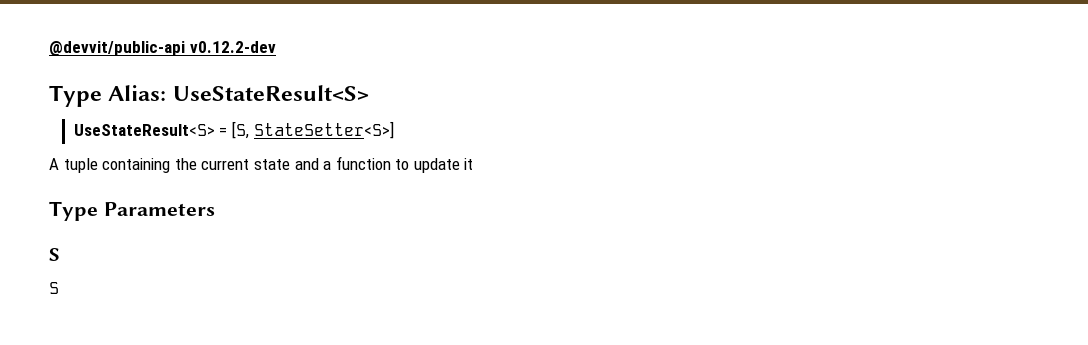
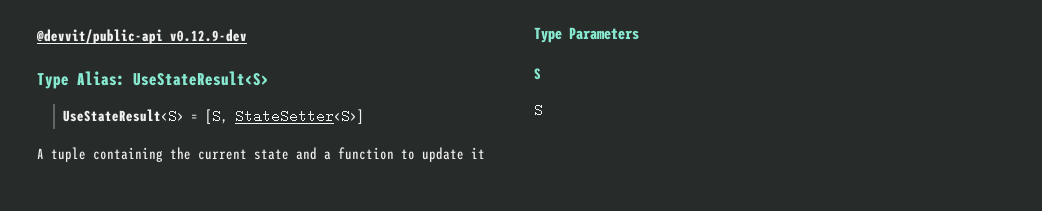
- @devvit/public-api v0.12.2-dev
+ @devvit/public-api v0.12.9-dev

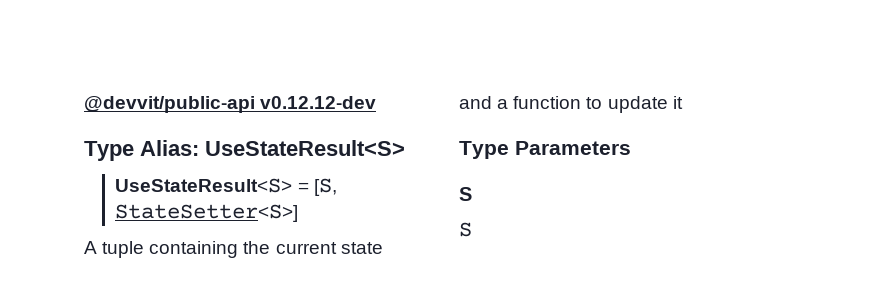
- @devvit/public-api v0.12.9-dev
+ @devvit/public-api v0.12.12-dev

